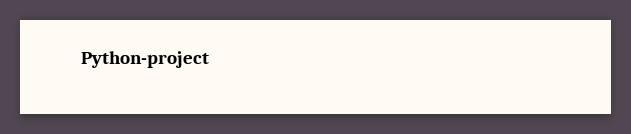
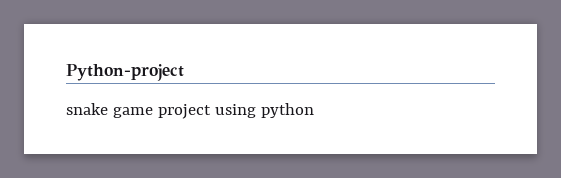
+ snake game project using python

